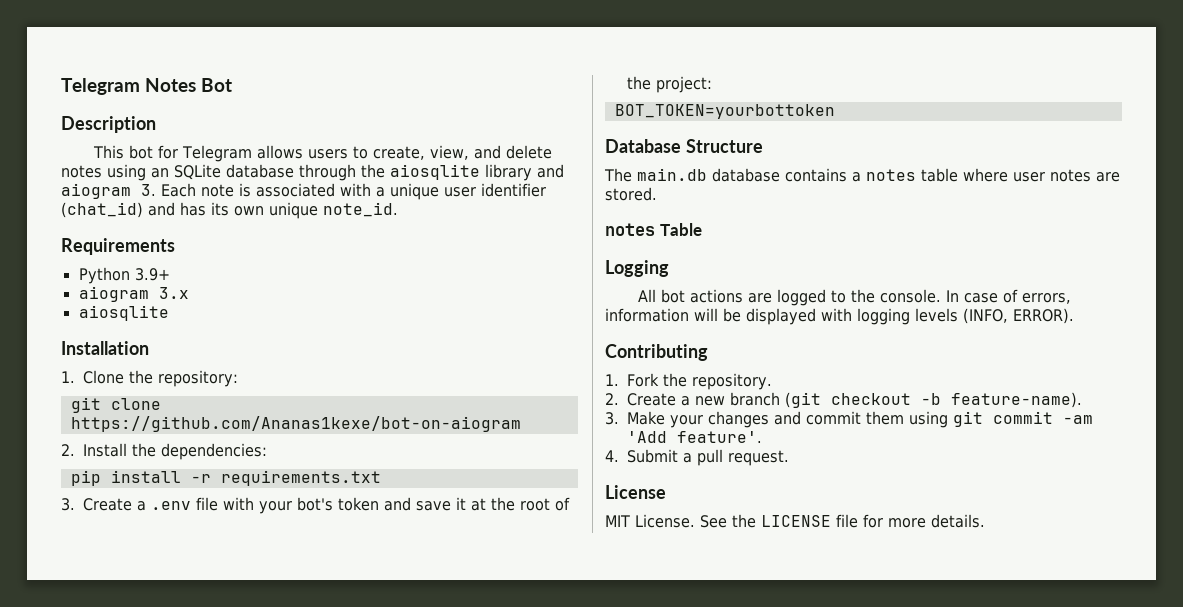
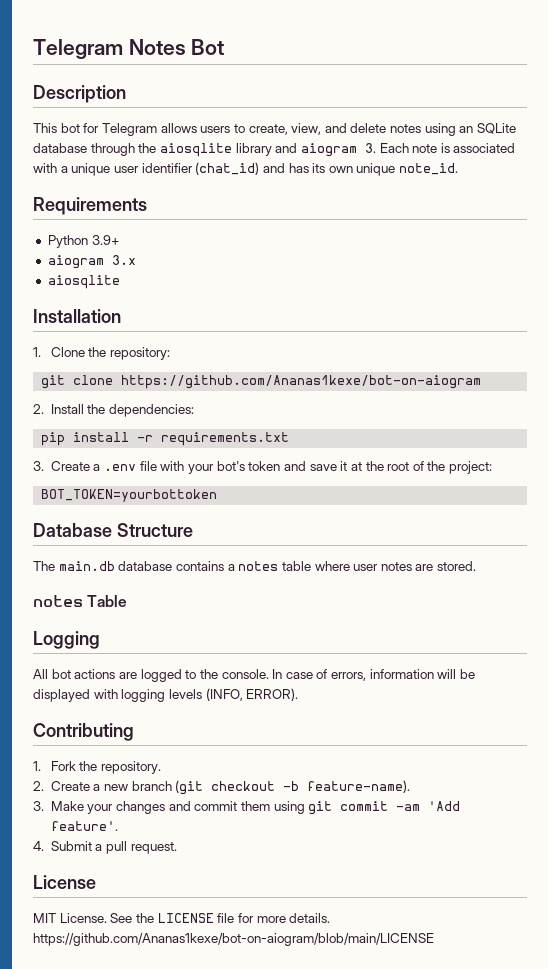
- See the LICENSE file for more details.
+ See the LICENSE file for more details. https://github.com/Ananas1kexe/bot-on-aiogram/blob/main/LICENSE

